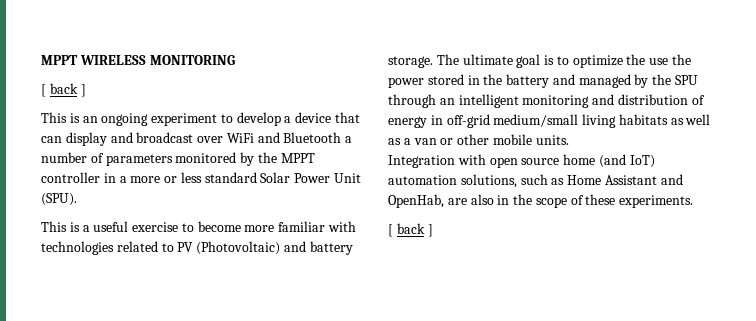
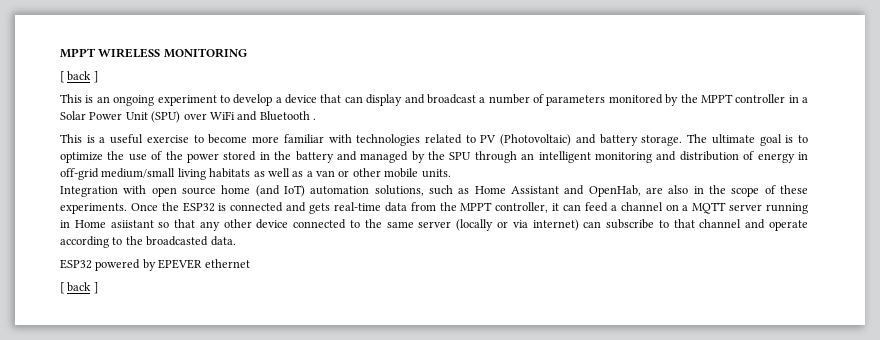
- This is an ongoing experiment to develop a device that can display and broadcast over WiFi and Bluetooth a number of parameters monitored by the MPPT controller in a more or less standard Solar Power Unit (SPU).
+ This is an ongoing experiment to develop a device that can display and broadcast a number of parameters monitored by the MPPT controller in a Solar Power Unit (SPU) over WiFi and Bluetooth .
- The ultimate goal is to optimize the use the power stored in the battery and managed by the SPU through an intelligent monitoring and distribution of energy in off-grid medium/small living habitats as well as a van or other mobile units.
+ The ultimate goal is to optimize the use of the power stored in the battery and managed by the SPU through an intelligent monitoring and distribution of energy in off-grid medium/small living habitats as well as a van or other mobile units.
+ Once the ESP32 is connected and gets real-time data from the MPPT controller, it can feed a channel on a MQTT server running in Home asiistant so that any other device connected to the same server (locally or via internet) can subscribe to that channel and operate according to the broadcasted data.
+ ESP32 powered by EPEVER ethernet

